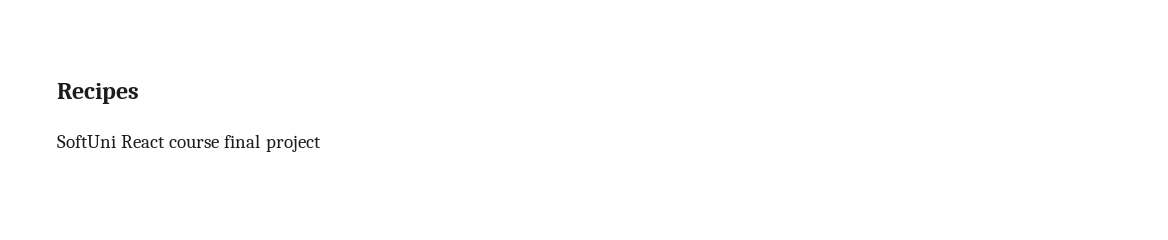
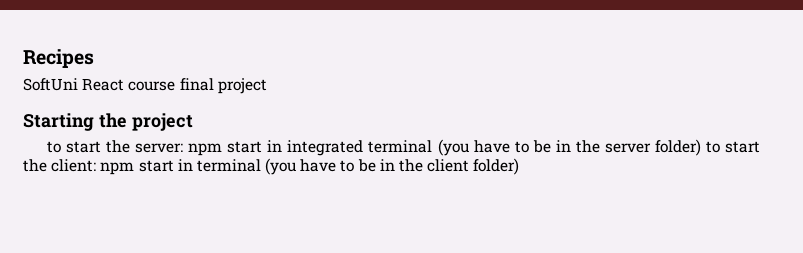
+ Starting the project
+ to start the server: npm start in integrated terminal (you have to be in the server folder) to start the client: npm start in terminal (you have to be in the client folder)

